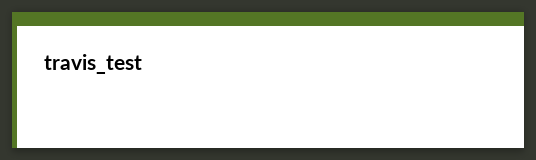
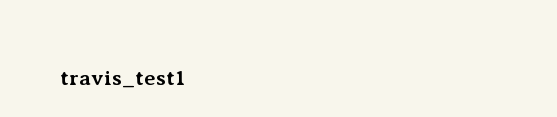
- travis_test
+ travis_test1

